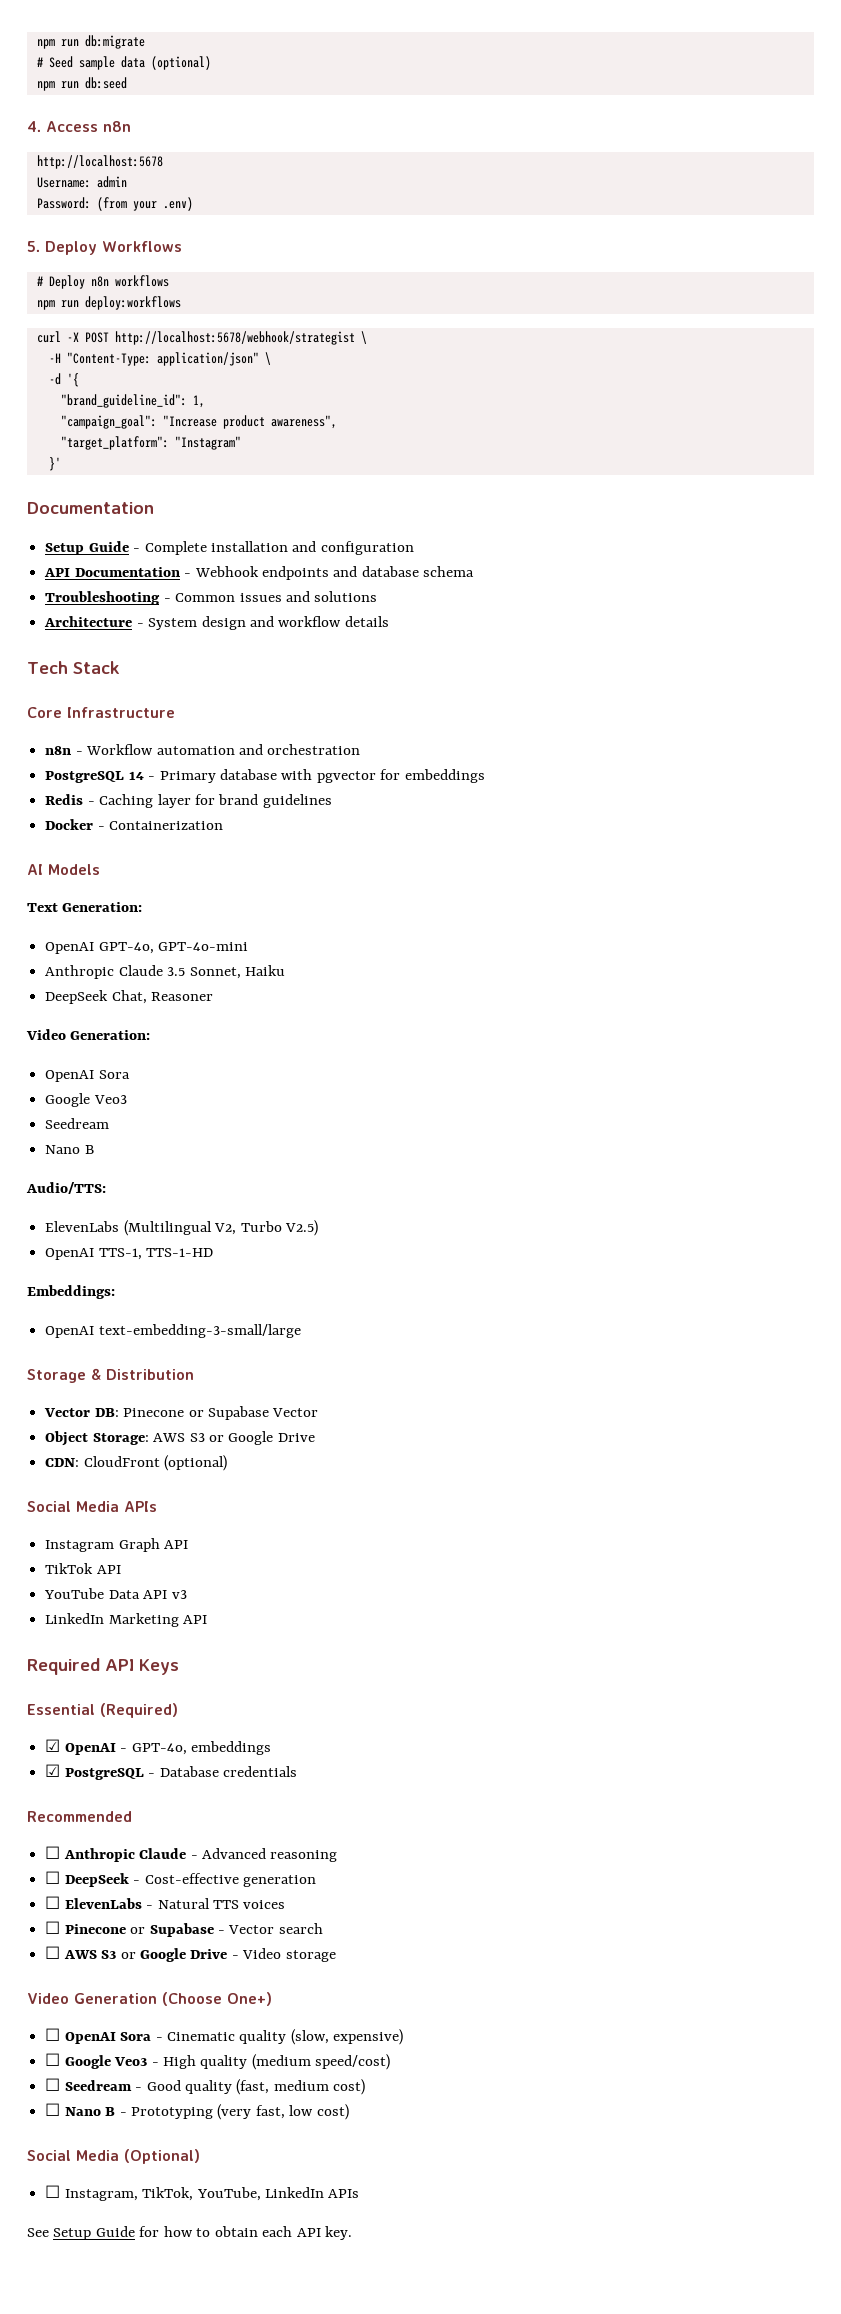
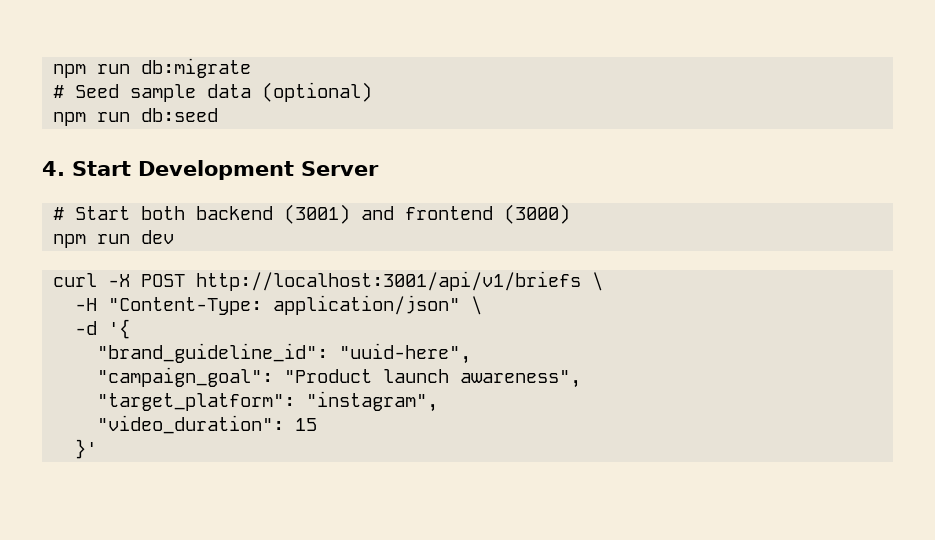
- 4. Access n8n
- http://localhost:5678
- Username: admin
- Password: (from your .env)
- 5. Deploy Workflows
- # Deploy n8n workflows
- npm run deploy:workflows
+ 4. Start Development Server
+ # Start both backend (3001) and frontend (3000)
+ npm run dev
- curl -X POST http://localhost:5678/webhook/strategist \
+ curl -X POST http://localhost:3001/api/v1/briefs \
- "brand_guideline_id": 1,
+ "brand_guideline_id": "uuid-here",
- "campaign_goal": "Increase product awareness",
+ "campaign_goal": "Product launch awareness",
- "target_platform": "Instagram"
+ "target_platform": "instagram",
+ "video_duration": 15
  }'
- Documentation
- Setup Guide - Complete installation and configuration
- API Documentation - Webhook endpoints and database schema
- Troubleshooting - Common issues and solutions
- Architecture - System design and workflow details
- Tech Stack
- Core Infrastructure
- n8n - Workflow automation and orchestration
- PostgreSQL 14 - Primary database with pgvector for embeddings
- Redis - Caching layer for brand guidelines
- Docker - Containerization
- AI Models
- Text Generation:
- OpenAI GPT-4o, GPT-4o-mini
- Anthropic Claude 3.5 Sonnet, Haiku
- DeepSeek Chat, Reasoner
- Video Generation:
- OpenAI Sora
- Google Veo3
- Seedream
- Nano B
- Audio/TTS:
- ElevenLabs (Multilingual V2, Turbo V2.5)
- OpenAI TTS-1, TTS-1-HD
- Embeddings:
- OpenAI text-embedding-3-small/large
- Storage & Distribution
- Vector DB: Pinecone or Supabase Vector
- Object Storage: AWS S3 or Google Drive
- CDN: CloudFront (optional)
- Social Media APIs
- Instagram Graph API
- TikTok API
- YouTube Data API v3
- LinkedIn Marketing API
- Required API Keys
- Essential (Required)
- ☑ OpenAI - GPT-4o, embeddings
- ☑ PostgreSQL - Database credentials
- Recommended
- ☐ Anthropic Claude - Advanced reasoning
- ☐ DeepSeek - Cost-effective generation
- ☐ ElevenLabs - Natural TTS voices
- ☐ Pinecone or Supabase - Vector search
- ☐ AWS S3 or Google Drive - Video storage
- Video Generation (Choose One+)
- ☐ OpenAI Sora - Cinematic quality (slow, expensive)
- ☐ Google Veo3 - High quality (medium speed/cost)
- ☐ Seedream - Good quality (fast, medium cost)
- ☐ Nano B - Prototyping (very fast, low cost)
- Social Media (Optional)
- ☐ Instagram, TikTok, YouTube, LinkedIn APIs
- See Setup Guide for how to obtain each API key.

